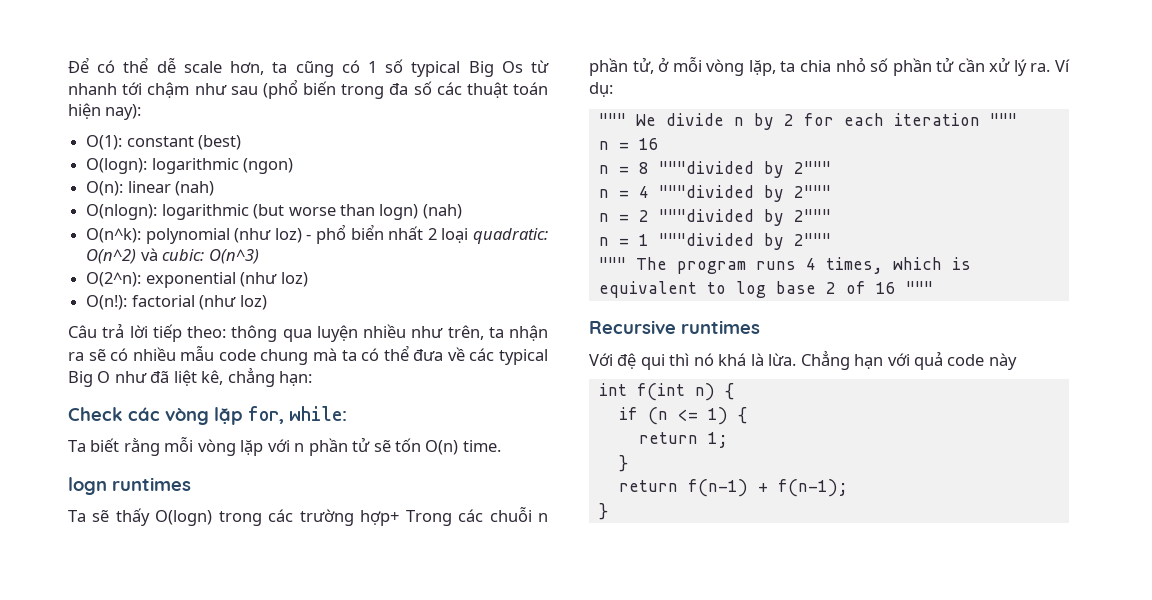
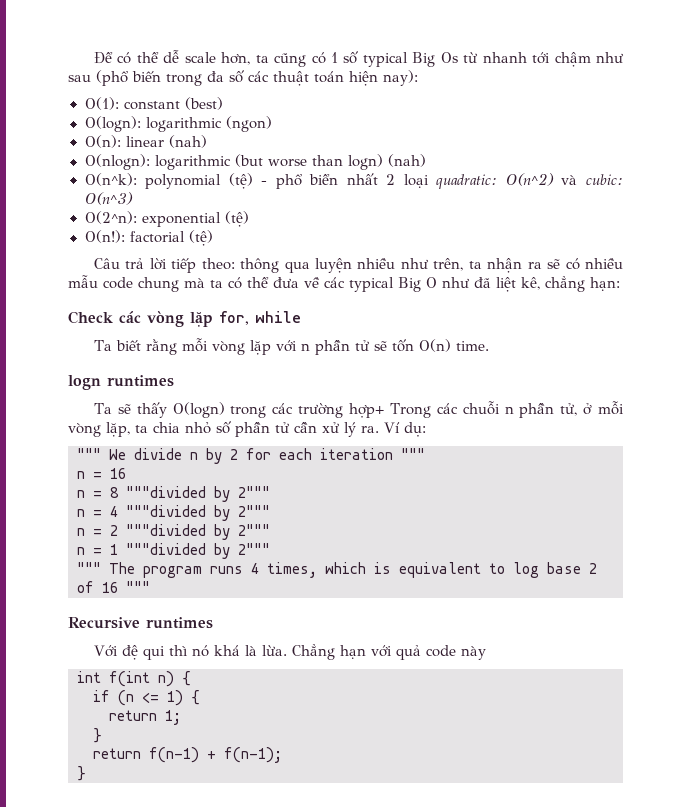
- O(n^k): polynomial (như loz) - phổ biển nhất 2 loại quadratic: O(n^2) và cubic: O(n^3)
+ O(n^k): polynomial (tệ) - phổ biển nhất 2 loại quadratic: O(n^2) và cubic: O(n^3)
- O(2^n): exponential (như loz)
+ O(2^n): exponential (tệ)
- O(n!): factorial (như loz)
+ O(n!): factorial (tệ)
- Check các vòng lặp for, while:
+ Check các vòng lặp for, while

